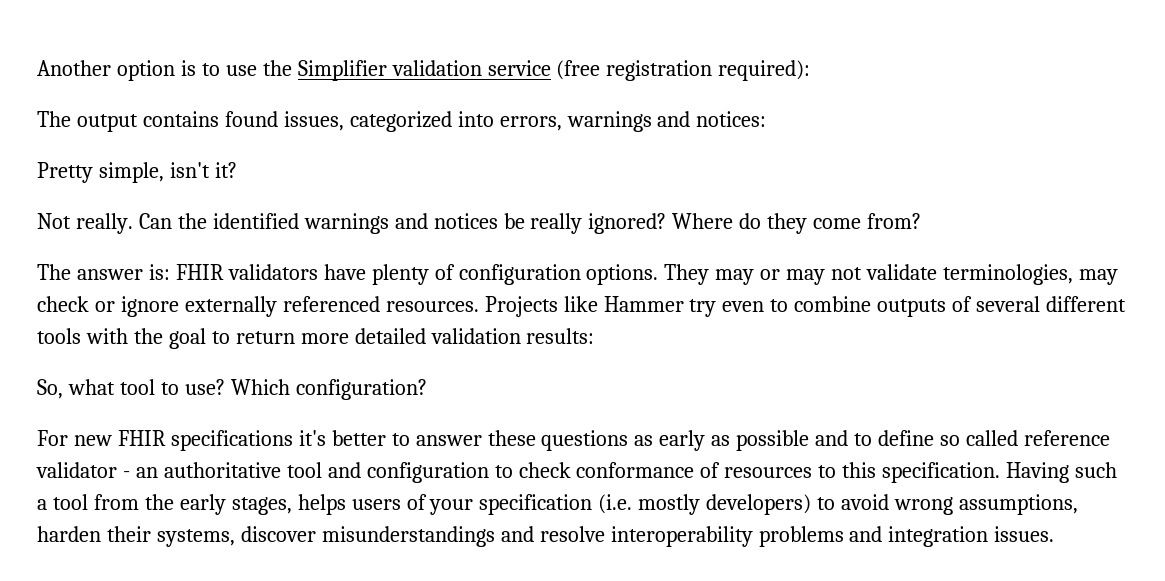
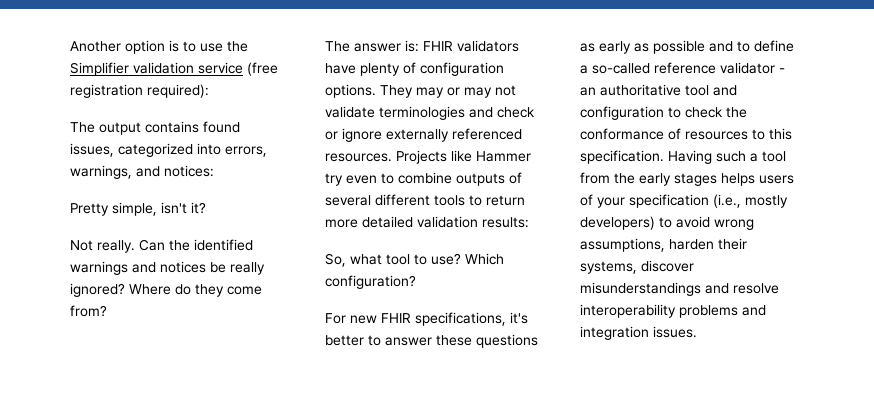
- The output contains found issues, categorized into errors, warnings and notices:
+ The output contains found issues, categorized into errors, warnings, and notices:
- They may or may not validate terminologies, may check or ignore externally referenced resources.
+ They may or may not validate terminologies and check or ignore externally referenced resources.
- Projects like Hammer try even to combine outputs of several different tools with the goal to return more detailed validation results:
+ Projects like Hammer try even to combine outputs of several different tools to return more detailed validation results:
- For new FHIR specifications it's better to answer these questions as early as possible and to define so called reference validator - an authoritative tool and configuration to check conformance of resources to this specification.
+ For new FHIR specifications, it's better to answer these questions as early as possible and to define a so-called reference validator - an authoritative tool and configuration to check the conformance of resources to this specification.
- Having such a tool from the early stages, helps users of your specification (i.e. mostly developers) to avoid wrong assumptions, harden their systems, discover misunderstandings and resolve interoperability problems and integration issues.
+ Having such a tool from the early stages helps users of your specification (i.e., mostly developers) to avoid wrong assumptions, harden their systems, discover misunderstandings and resolve interoperability problems and integration issues.

